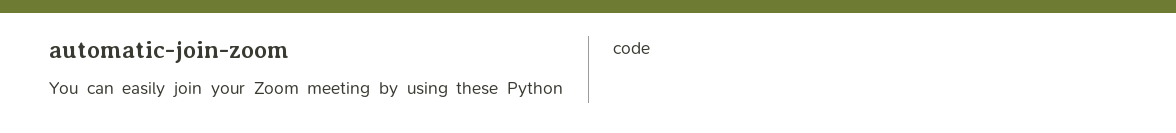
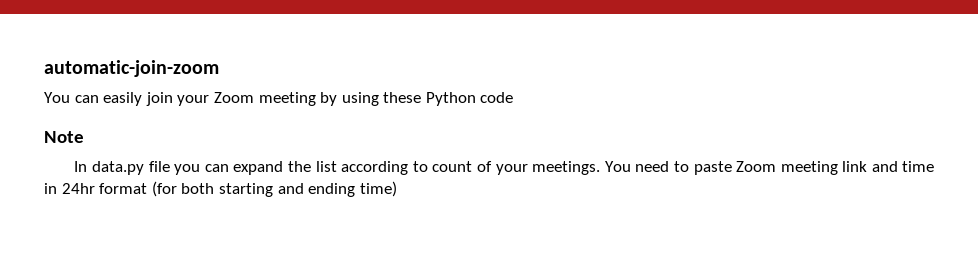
+ Note
+ In data.py file you can expand the list according to count of your meetings. You need to paste Zoom meeting link and time in 24hr format (for both starting and ending time)

